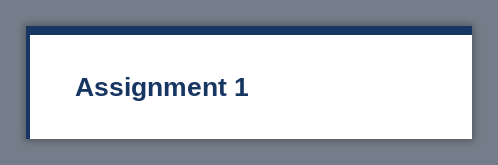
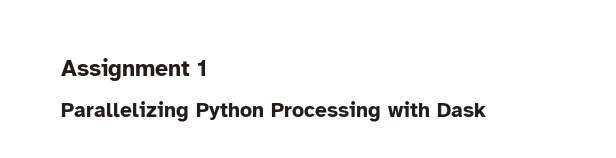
+ Parallelizing Python Processing with Dask

